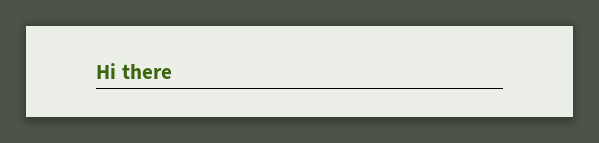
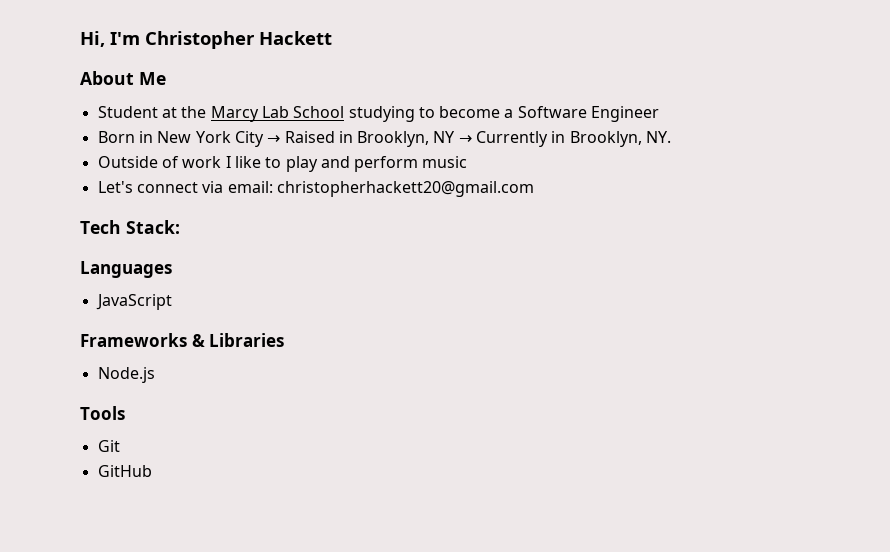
- Hi there
+ Hi, I'm Christopher Hackett
+ About Me
+ Student at the Marcy Lab School studying to become a Software Engineer
+ Born in New York City → Raised in Brooklyn, NY → Currently in Brooklyn, NY.
+ Outside of work I like to play and perform music
+ Let's connect via email: christopherhackett20@gmail.com
+ Tech Stack:
+ Languages
+ JavaScript
+ Frameworks & Libraries
+ Node.js
+ Tools
+ Git
+ GitHub

